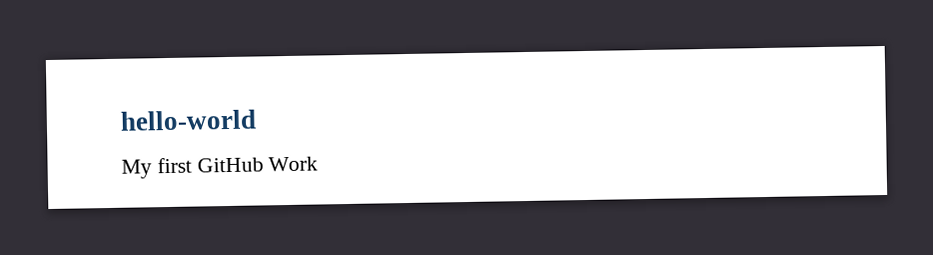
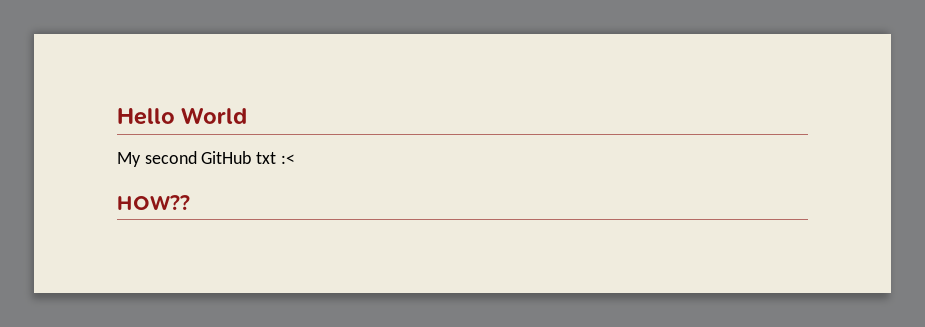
- hello-world
+ Hello World
- My first GitHub Work
+ My second GitHub txt :<
+ HOW??

